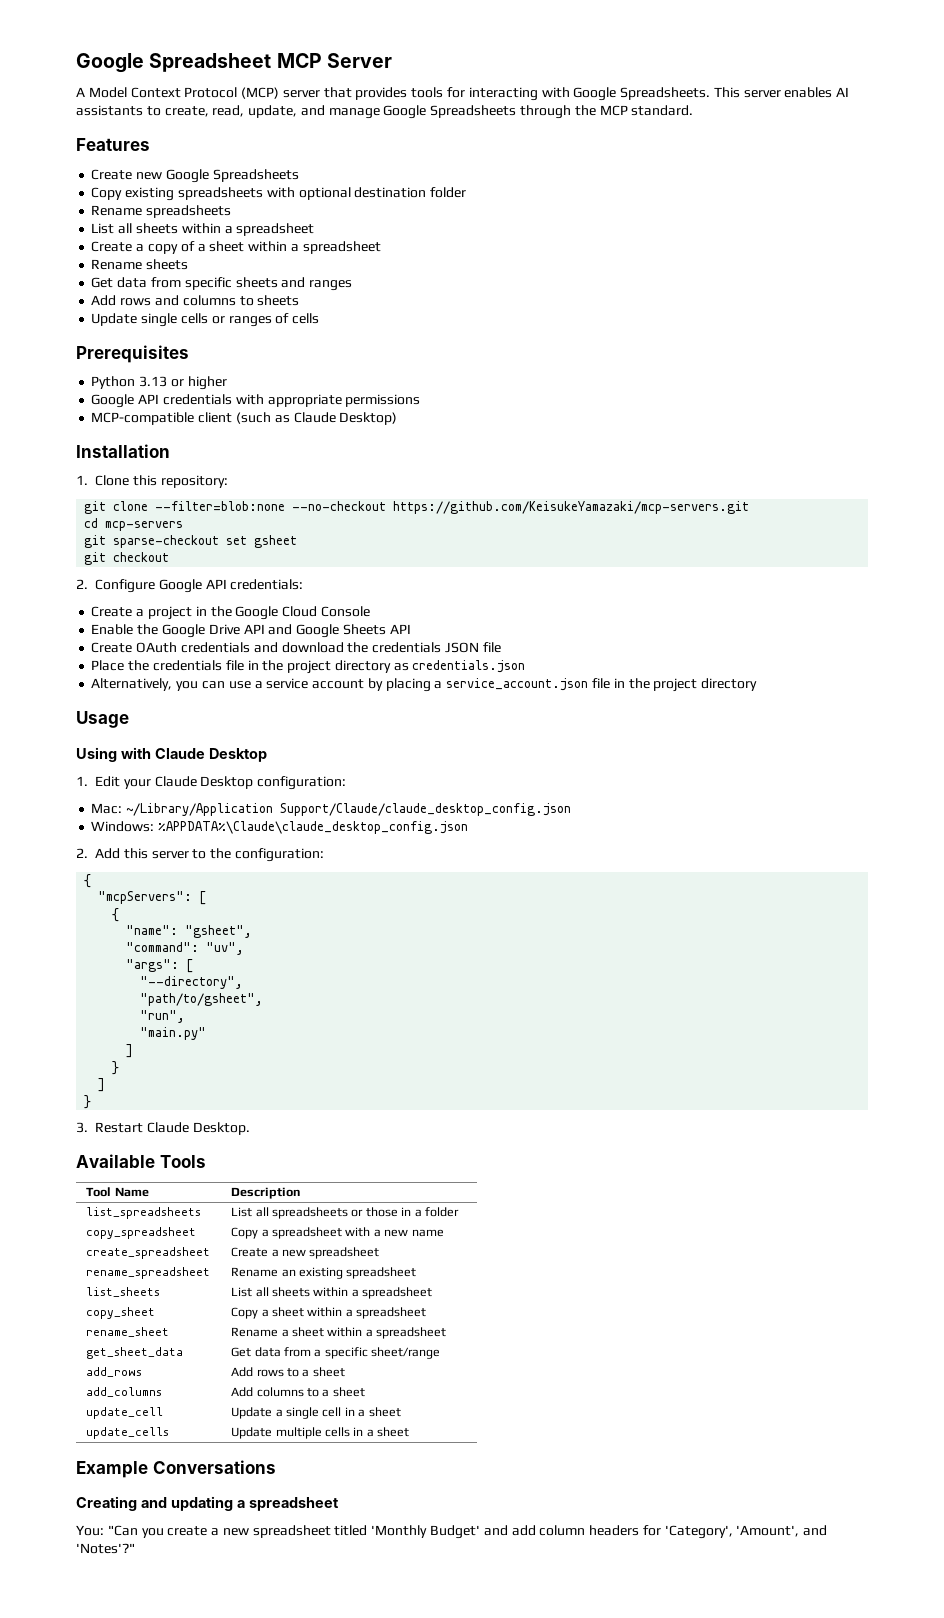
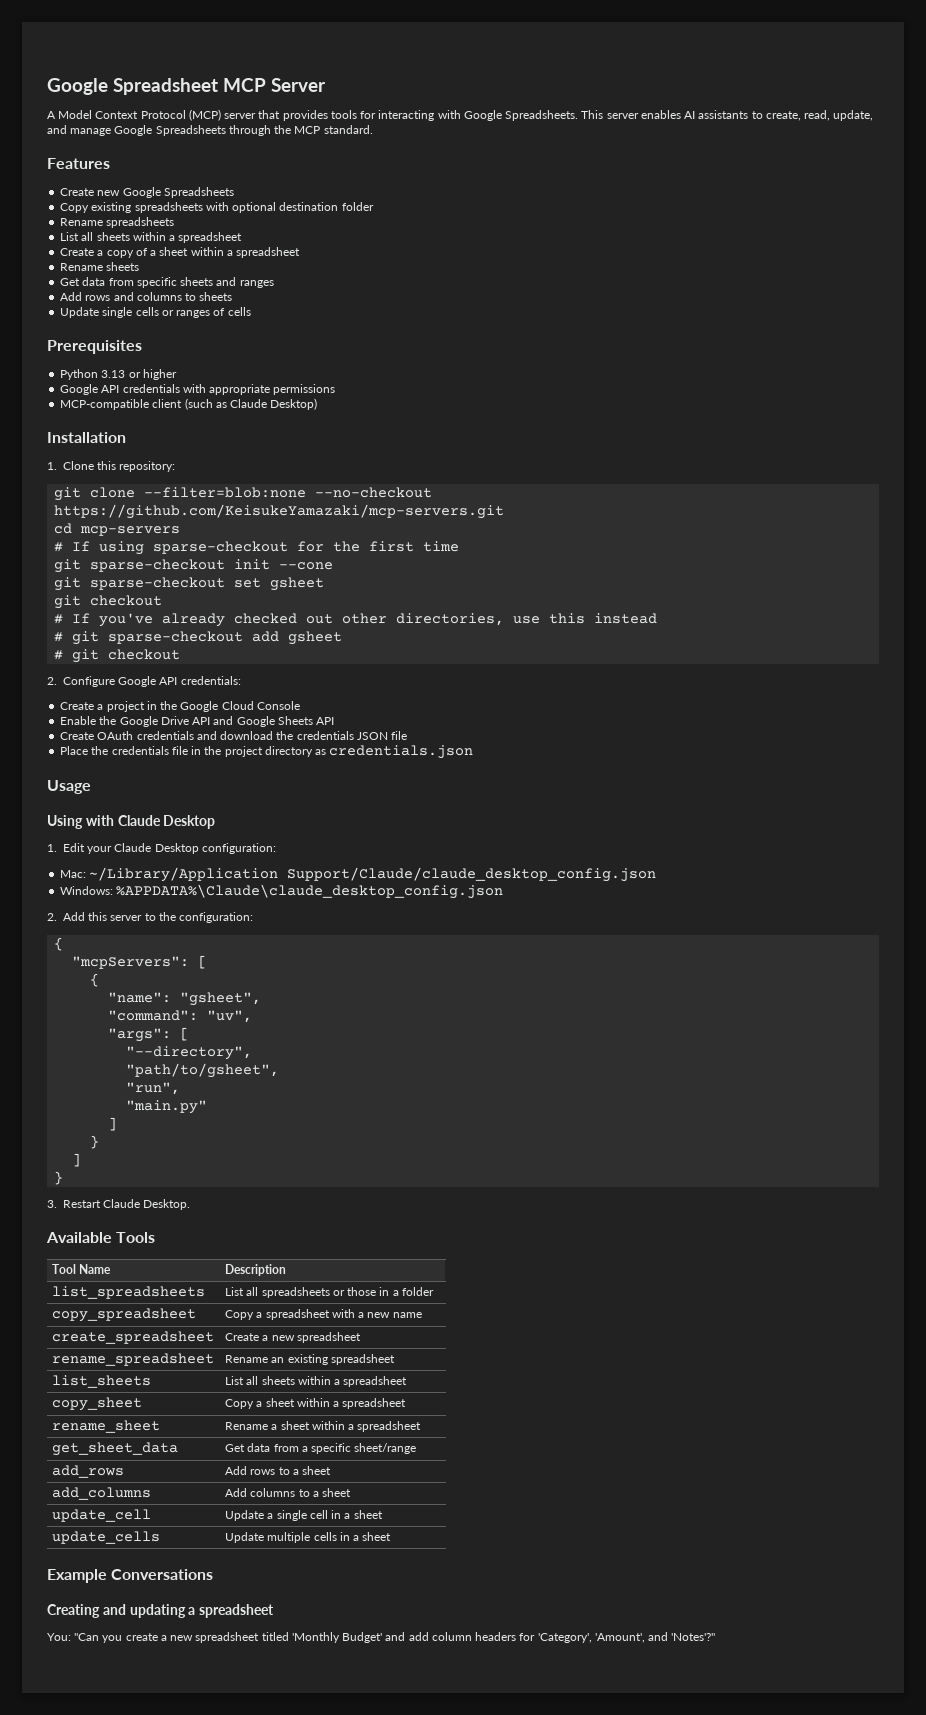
+ # If using sparse-checkout for the first time
+ git sparse-checkout init --cone
+ # If you've already checked out other directories, use this instead
+ # git sparse-checkout add gsheet
+ # git checkout
- Alternatively, you can use a service account by placing a service_account.json file in the project directory

